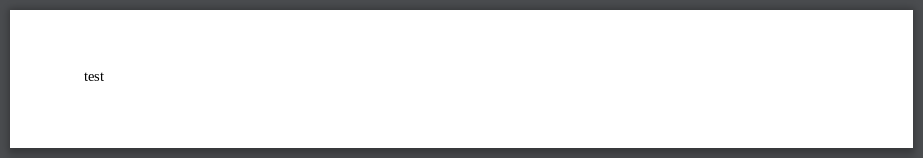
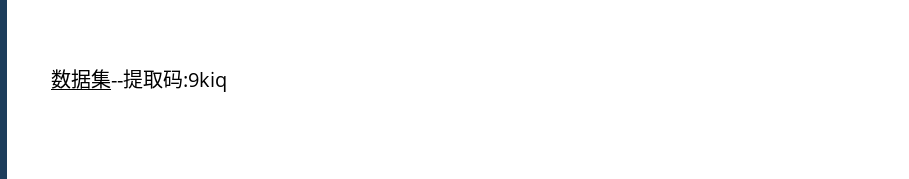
- test
+ 数据集--提取码:9kiq

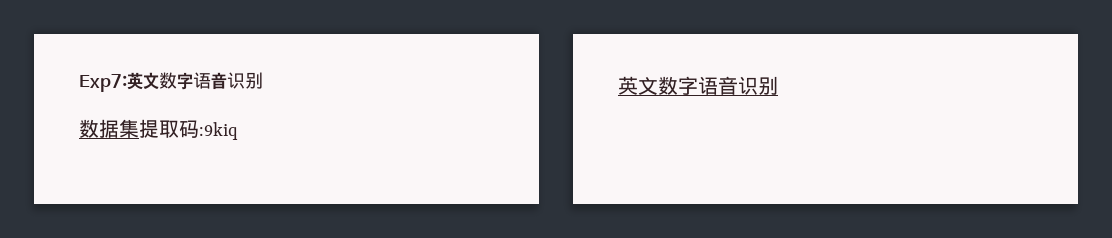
- 数据集--提取码:9kiq
+ Exp7:英文数字语音识别
+ 数据集提取码:9kiq
+ 英文数字语音识别

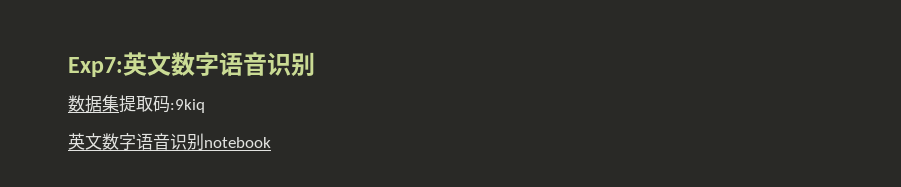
  数据集提取码:9kiq
- 英文数字语音识别
+ 英文数字语音识别notebook

